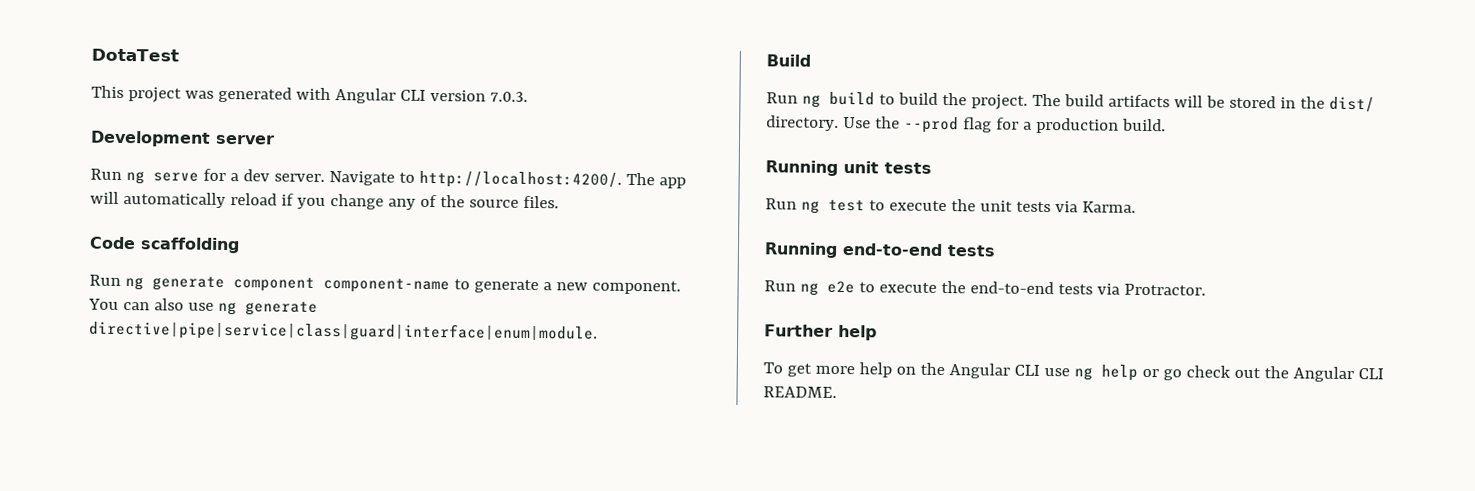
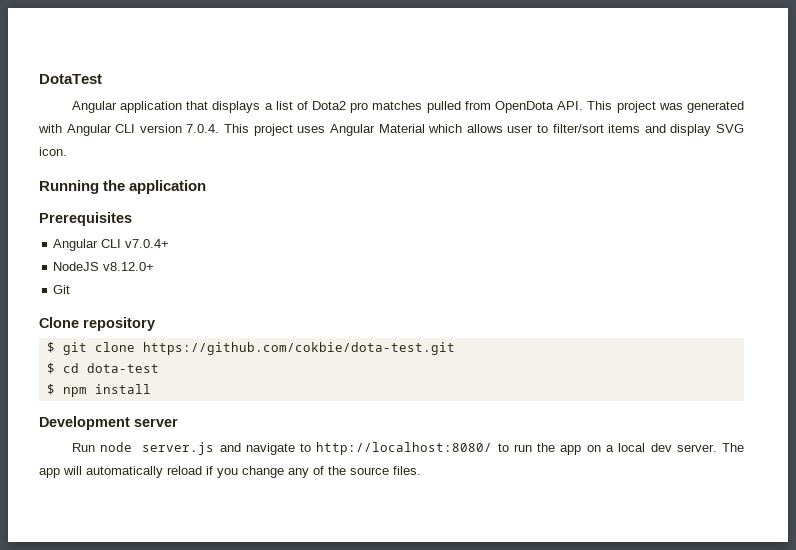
- This project was generated with Angular CLI version 7.0.3.
+ Angular application that displays a list of Dota2 pro matches pulled from OpenDota API. This project was generated with Angular CLI version 7.0.4. This project uses Angular Material which allows user to filter/sort items and display SVG icon.
+ Running the application
+ Prerequisites
+ Angular CLI v7.0.4+
+ NodeJS v8.12.0+
+ Git
+ Clone repository
+ $ git clone https://github.com/cokbie/dota-test.git
+ $ cd dota-test
+ $ npm install
  Development server
- Run ng serve for a dev server. Navigate to http://localhost:4200/.
+ Run node server.js and navigate to http://localhost:8080/ to run the app on a local dev server.
- Code scaffolding
- Run ng generate component component-name to generate a new component. You can also use ng generate directive|pipe|service|class|guard|interface|enum|module.
- Build
- Run ng build to build the project. The build artifacts will be stored in the dist/ directory. Use the --prod flag for a production build.
- Running unit tests
- Run ng test to execute the unit tests via Karma.
- Running end-to-end tests
- Run ng e2e to execute the end-to-end tests via Protractor.
- Further help
- To get more help on the Angular CLI use ng help or go check out the Angular CLI README.

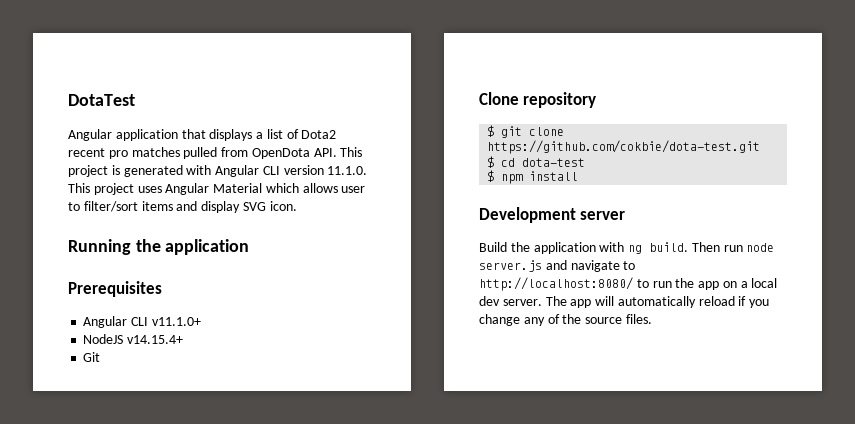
- Angular application that displays a list of Dota2 pro matches pulled from OpenDota API. This project was generated with Angular CLI version 7.0.4. This project uses Angular Material which allows user to filter/sort items and display SVG icon.
+ Angular application that displays a list of Dota2 recent pro matches pulled from OpenDota API. This project is generated with Angular CLI version 11.1.0. This project uses Angular Material which allows user to filter/sort items and display SVG icon.
- Angular CLI v7.0.4+
+ Angular CLI v11.1.0+
- NodeJS v8.12.0+
+ NodeJS v14.15.4+
- Run node server.js and navigate to http://localhost:8080/ to run the app on a local dev server.
+ Build the application with ng build. Then run node server.js and navigate to http://localhost:8080/ to run the app on a local dev server.

